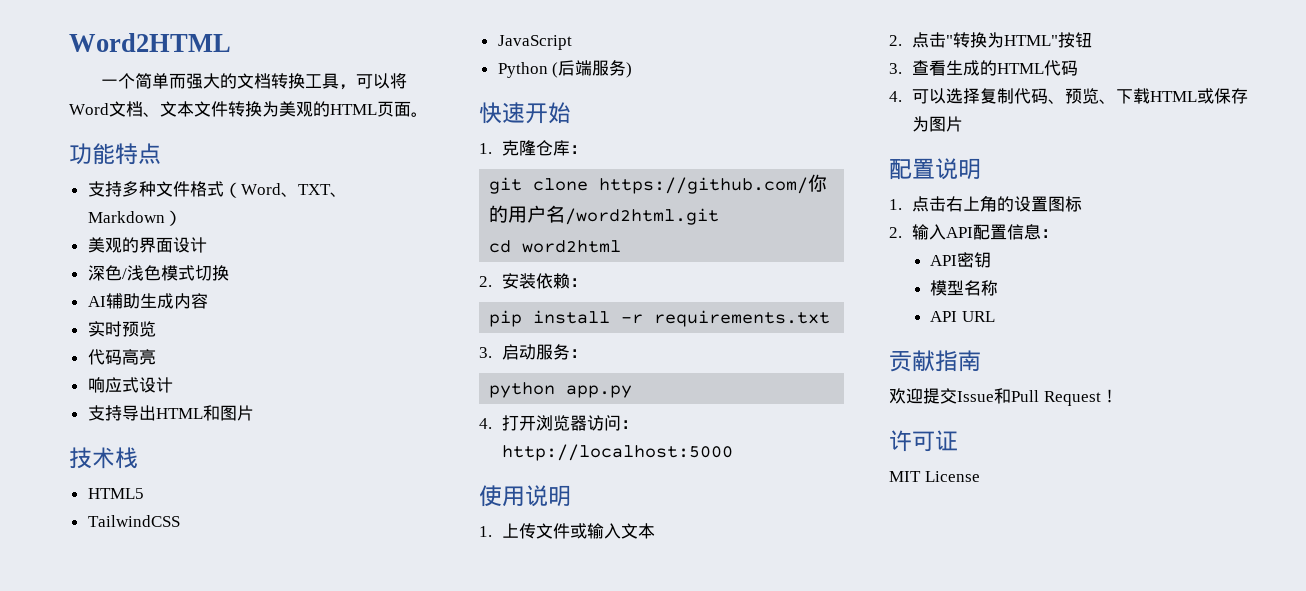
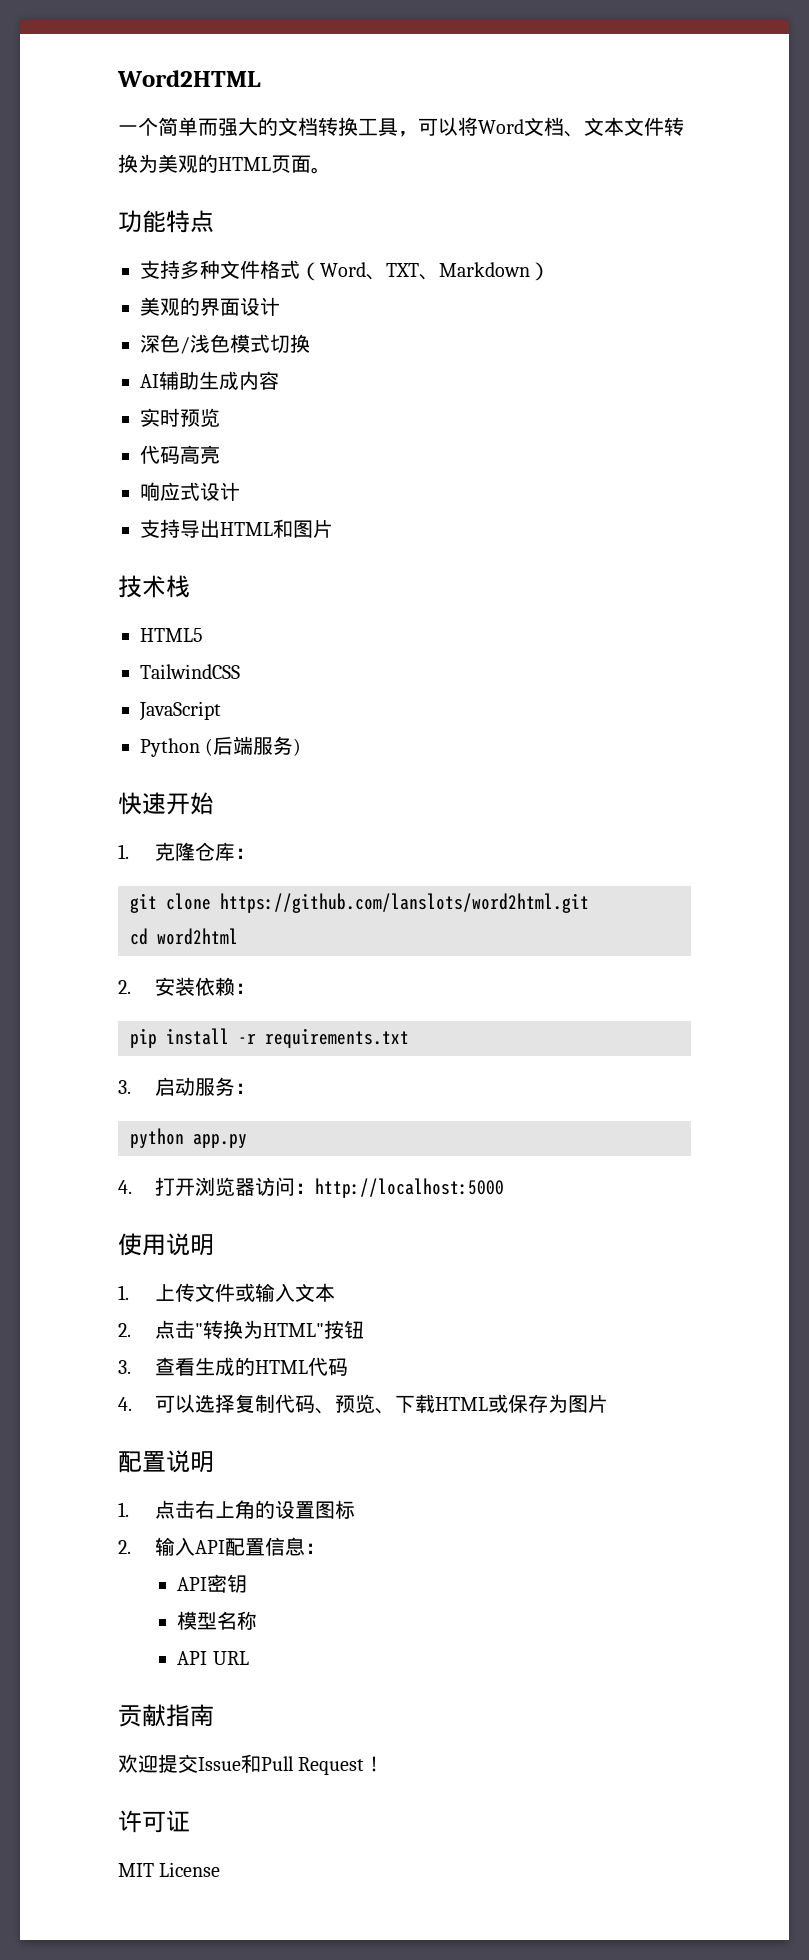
- git clone https://github.com/你的用户名/word2html.git
+ git clone https://github.com/lanslots/word2html.git

